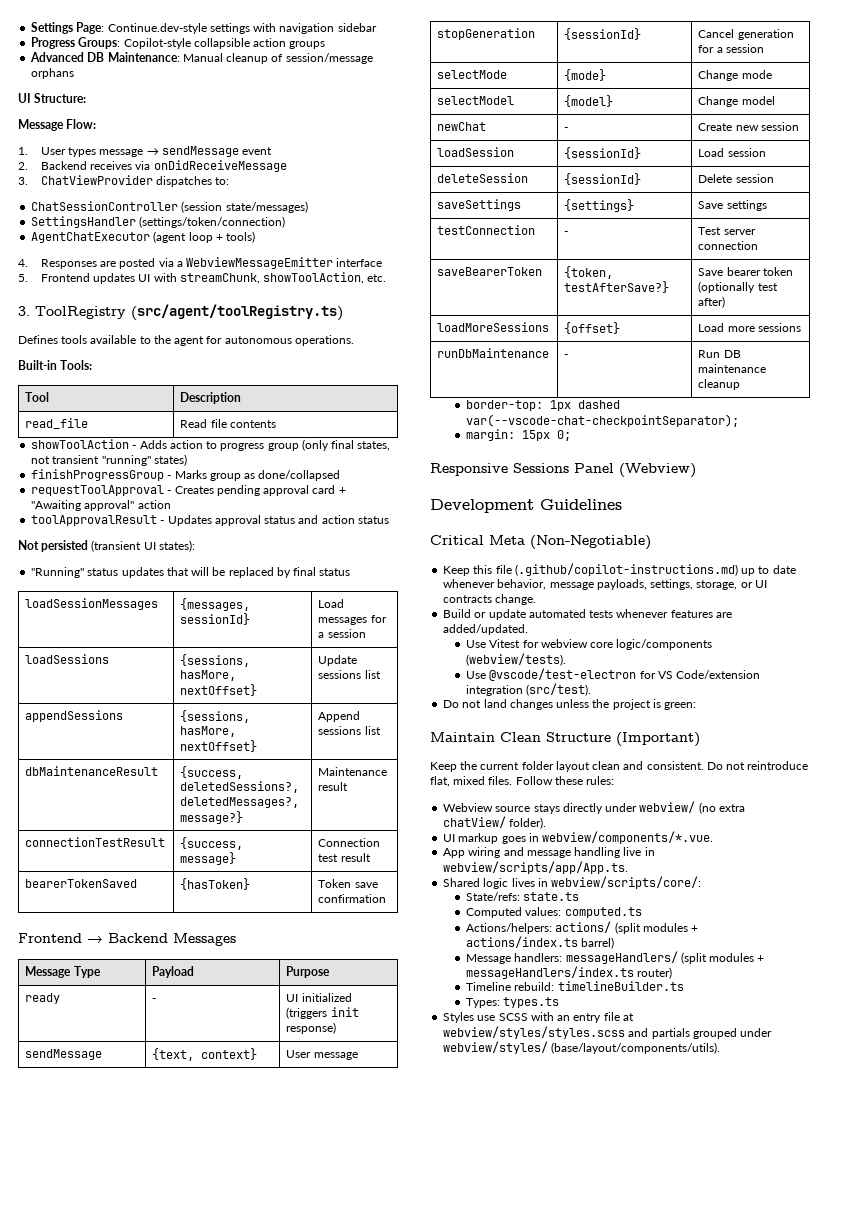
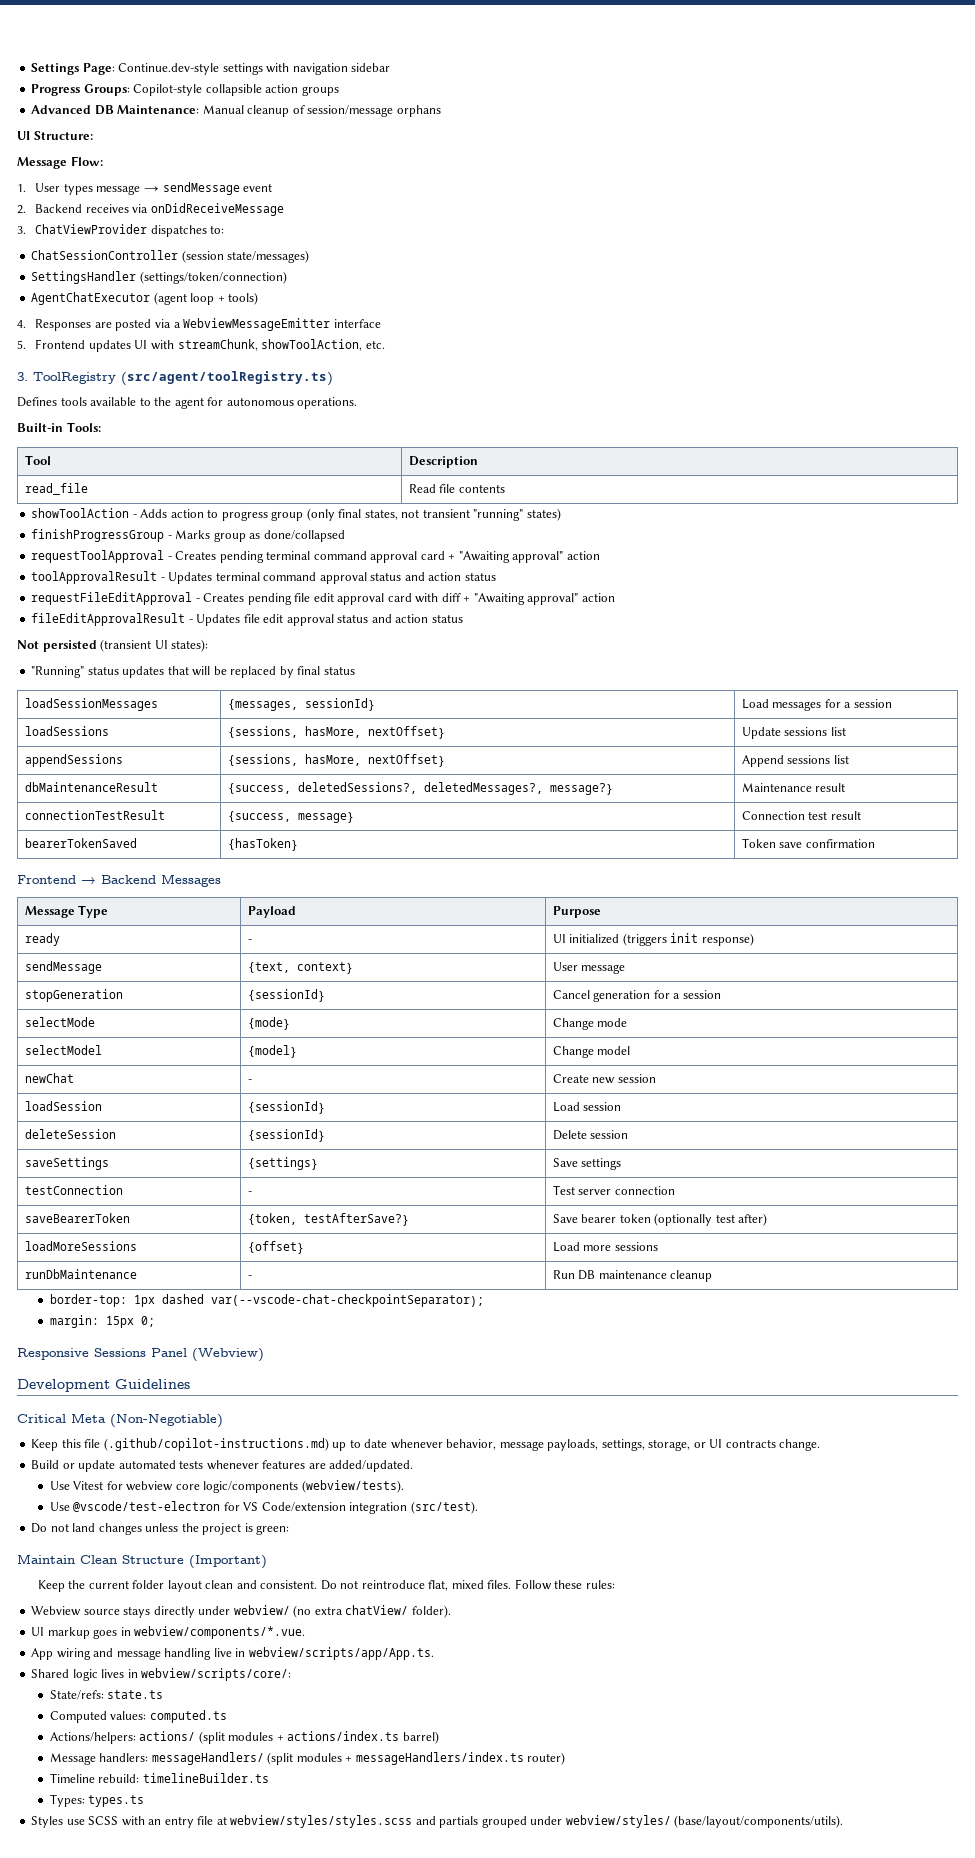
- requestToolApproval - Creates pending approval card + "Awaiting approval" action
+ requestToolApproval - Creates pending terminal command approval card + "Awaiting approval" action
- toolApprovalResult - Updates approval status and action status
+ toolApprovalResult - Updates terminal command approval status and action status
+ requestFileEditApproval - Creates pending file edit approval card with diff + "Awaiting approval" action
+ fileEditApprovalResult - Updates file edit approval status and action status

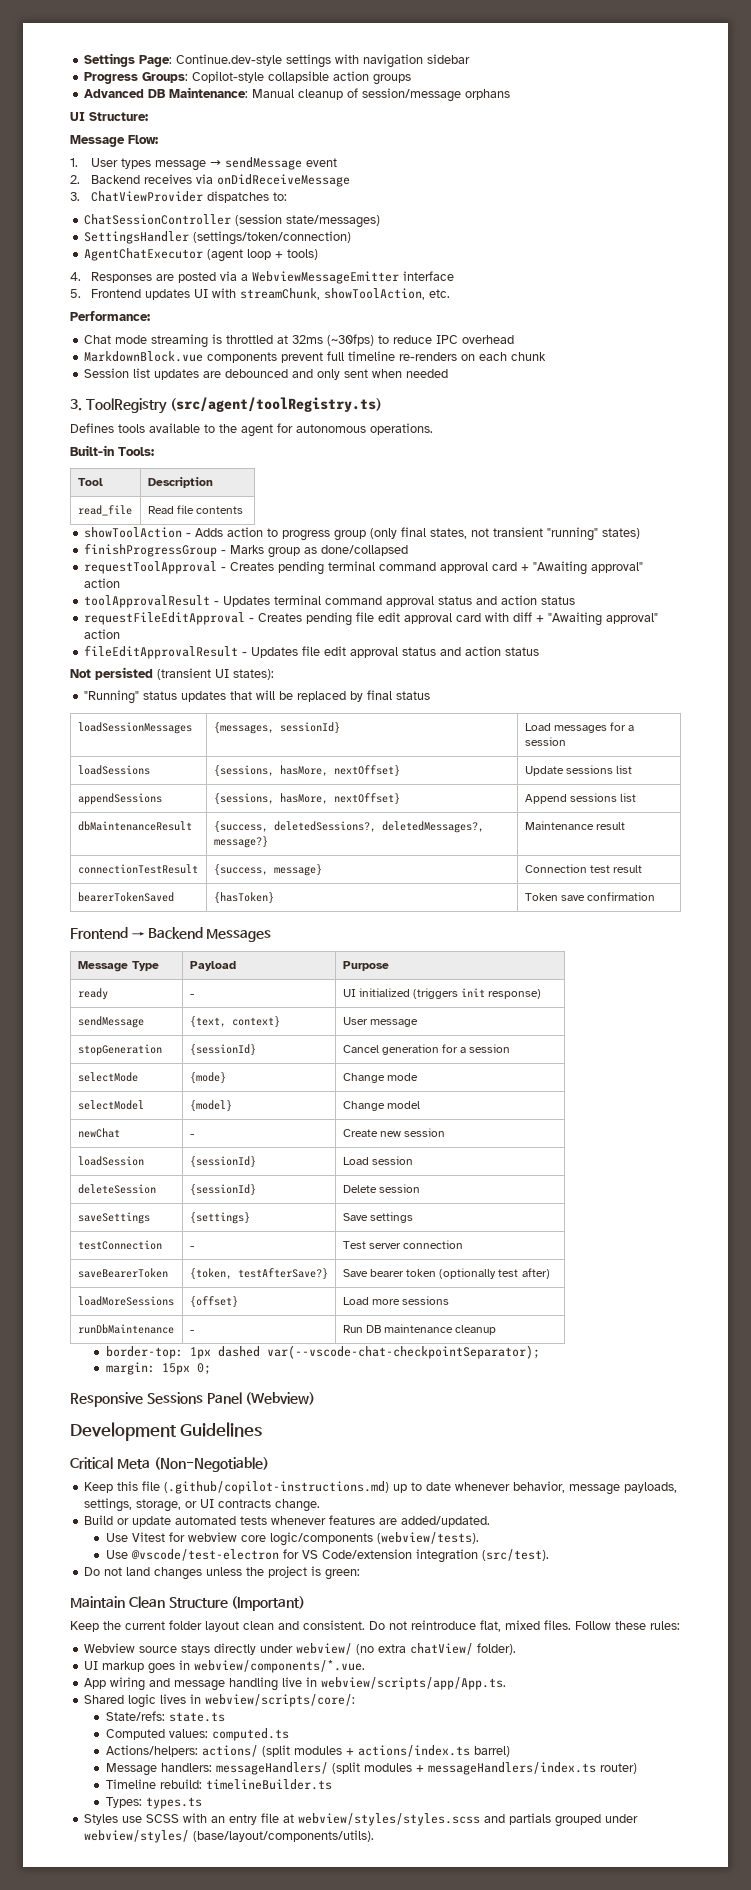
+ Performance:
+ Chat mode streaming is throttled at 32ms (~30fps) to reduce IPC overhead
+ MarkdownBlock.vue components prevent full timeline re-renders on each chunk
+ Session list updates are debounced and only sent when needed

